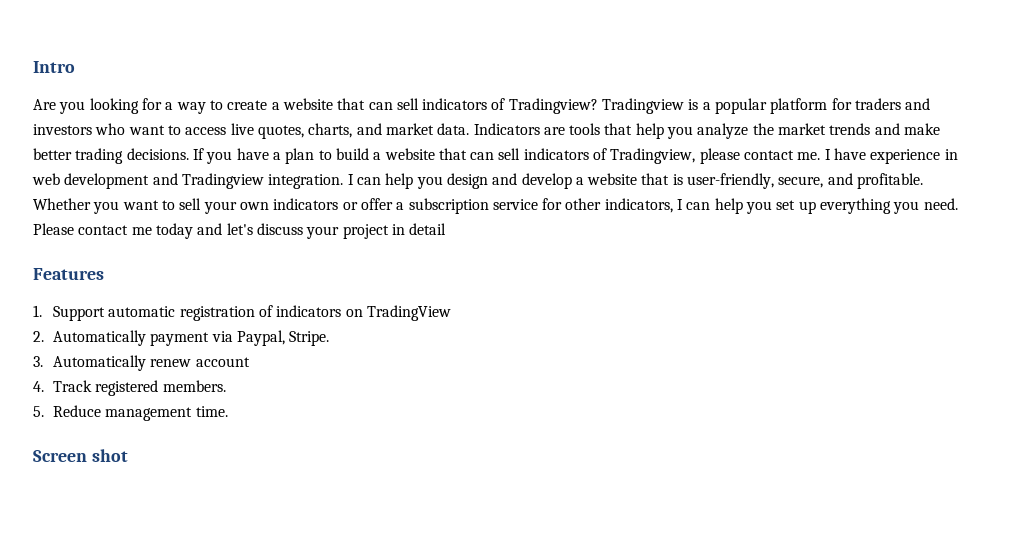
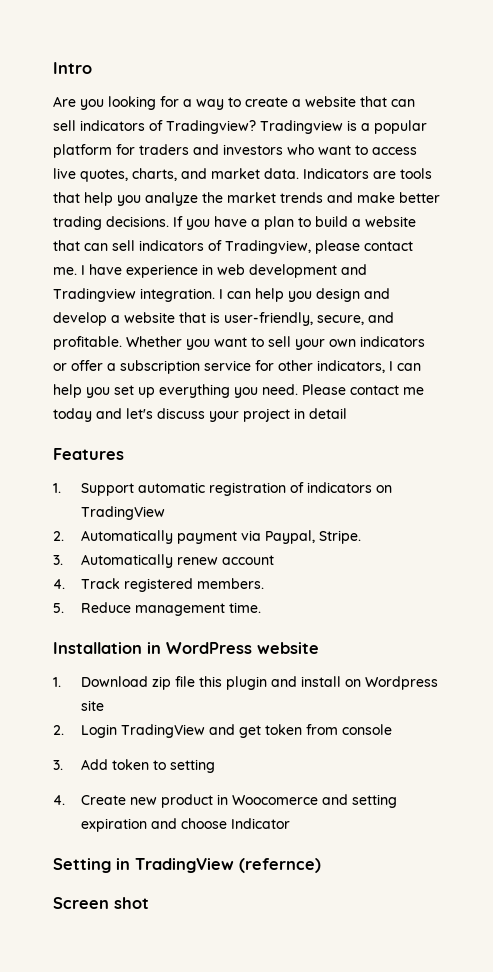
+ Installation in WordPress website
+ 1. Download zip file this plugin and install on Wordpress site
+ 2. Login TradingView and get token from console
+ 3. Add token to setting
+ 4. Create new product in Woocomerce and setting expiration and choose Indicator
+ Setting in TradingView (refernce)

